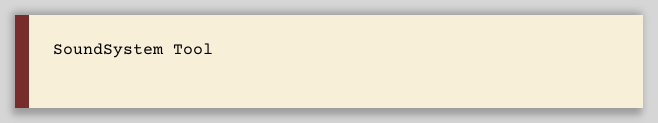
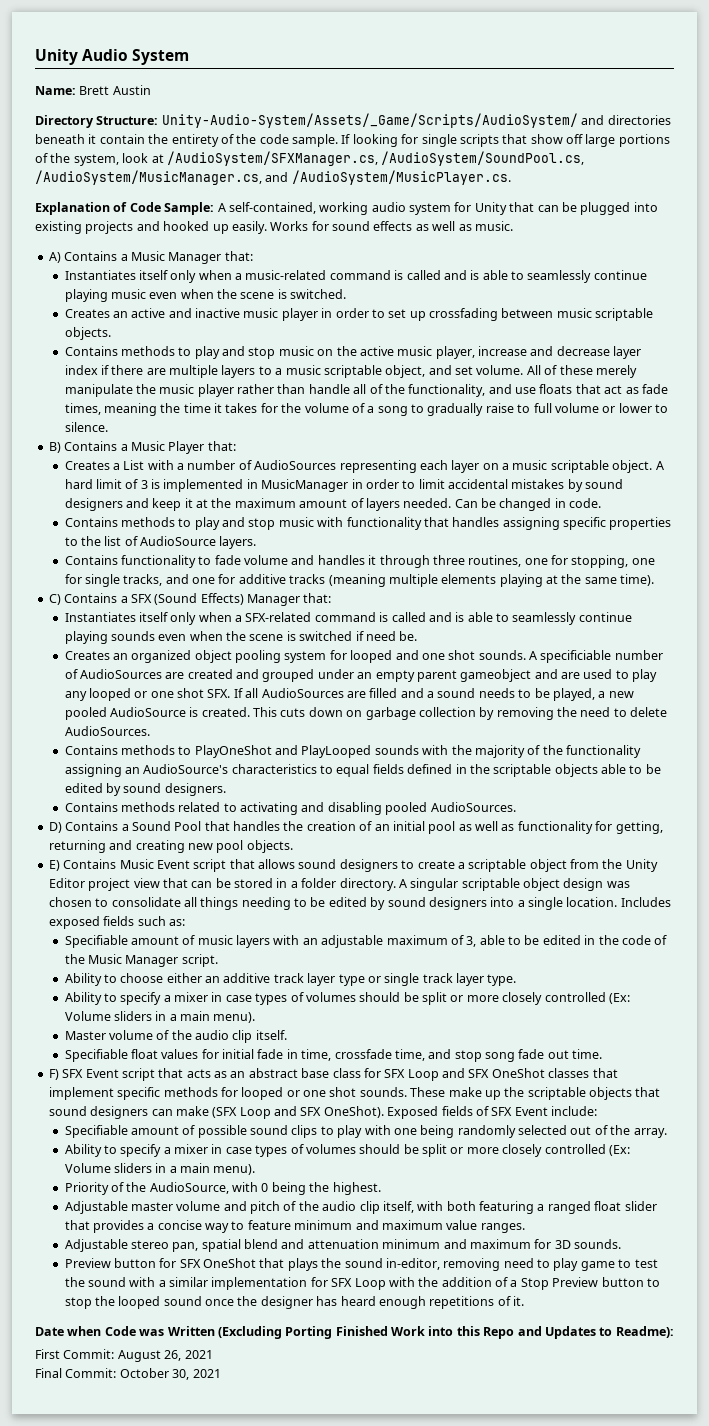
- SoundSystem Tool
+ Unity Audio System
+ Name: Brett Austin
+ Directory Structure: Unity-Audio-System/Assets/_Game/Scripts/AudioSystem/ and directories beneath it contain the entirety of the code sample. If looking for single scripts that show off large portions of the system, look at /AudioSystem/SFXManager.cs, /AudioSystem/SoundPool.cs, /AudioSystem/MusicManager.cs, and /AudioSystem/MusicPlayer.cs.
+ Explanation of Code Sample: A self-contained, working audio system for Unity that can be plugged into existing projects and hooked up easily. Works for sound effects as well as music.
+ A) Contains a Music Manager that:
+ Instantiates itself only when a music-related command is called and is able to seamlessly continue playing music even when the scene is switched.
+ Creates an active and inactive music player in order to set up crossfading between music scriptable objects.
+ Contains methods to play and stop music on the active music player, increase and decrease layer index if there are multiple layers to a music scriptable object, and set volume. All of these merely manipulate the music player rather than handle all of the functionality, and use floats that act as fade times, meaning the time it takes for the volume of a song to gradually raise to full volume or lower to silence.
+ B) Contains a Music Player that:
+ Creates a List with a number of AudioSources representing each layer on a music scriptable object. A hard limit of 3 is implemented in MusicManager in order to limit accidental mistakes by sound designers and keep it at the maximum amount of layers needed. Can be changed in code.
+ Contains methods to play and stop music with functionality that handles assigning specific properties to the list of AudioSource layers.
+ Contains functionality to fade volume and handles it through three routines, one for stopping, one for single tracks, and one for additive tracks (meaning multiple elements playing at the same time).
+ C) Contains a SFX (Sound Effects) Manager that:
+ Instantiates itself only when a SFX-related command is called and is able to seamlessly continue playing sounds even when the scene is switched if need be.
+ Creates an organized object pooling system for looped and one shot sounds. A specificiable number of AudioSources are created and grouped under an empty parent gameobject and are used to play any looped or one shot SFX. If all AudioSources are filled and a sound needs to be played, a new pooled AudioSource is created. This cuts down on garbage collection by removing the need to delete AudioSources.
+ Contains methods to PlayOneShot and PlayLooped sounds with the majority of the functionality assigning an AudioSource's characteristics to equal fields defined in the scriptable objects able to be edited by sound designers.
+ Contains methods related to activating and disabling pooled AudioSources.
+ D) Contains a Sound Pool that handles the creation of an initial pool as well as functionality for getting, returning and creating new pool objects.
+ E) Contains Music Event script that allows sound designers to create a scriptable object from the Unity Editor project view that can be stored in a folder directory. A singular scriptable object design was chosen to consolidate all things needing to be edited by sound designers into a single location. Includes exposed fields such as:
+ Specifiable amount of music layers with an adjustable maximum of 3, able to be edited in the code of the Music Manager script.
+ Ability to choose either an additive track layer type or single track layer type.
+ Ability to specify a mixer in case types of volumes should be split or more closely controlled (Ex: Volume sliders in a main menu).
+ Master volume of the audio clip itself.
+ Specifiable float values for initial fade in time, crossfade time, and stop song fade out time.
+ F) SFX Event script that acts as an abstract base class for SFX Loop and SFX OneShot classes that implement specific methods for looped or one shot sounds. These make up the scriptable objects that sound designers can make (SFX Loop and SFX OneShot). Exposed fields of SFX Event include:
+ Specifiable amount of possible sound clips to play with one being randomly selected out of the array.
+ Ability to specify a mixer in case types of volumes should be split or more closely controlled (Ex: Volume sliders in a main menu).
+ Priority of the AudioSource, with 0 being the highest.
+ Adjustable master volume and pitch of the audio clip itself, with both featuring a ranged float slider that provides a concise way to feature minimum and maximum value ranges.
+ Adjustable stereo pan, spatial blend and attenuation minimum and maximum for 3D sounds.
+ Preview button for SFX OneShot that plays the sound in-editor, removing need to play game to test the sound with a similar implementation for SFX Loop with the addition of a Stop Preview button to stop the looped sound once the designer has heard enough repetitions of it.
+ Date when Code was Written (Excluding Porting Finished Work into this Repo and Updates to Readme):
+ First Commit: August 26, 2021
+ Final Commit: October 30, 2021

